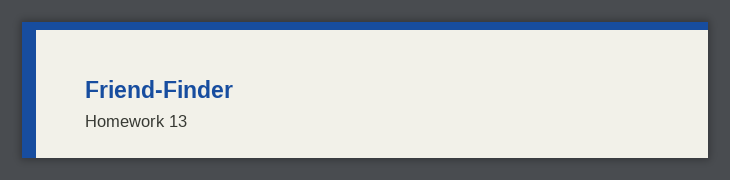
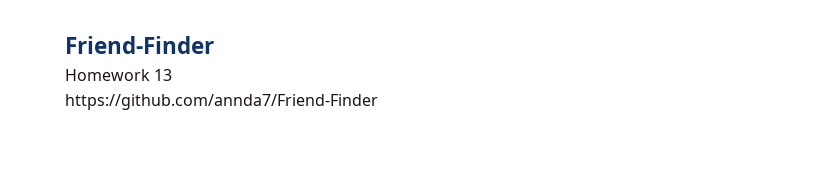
+ https://github.com/annda7/Friend-Finder

